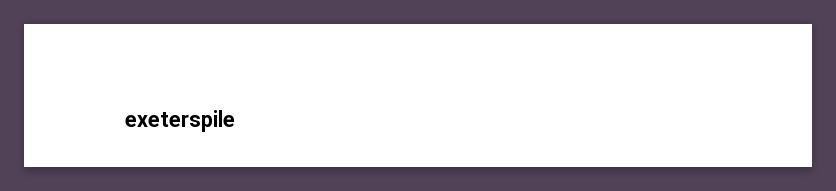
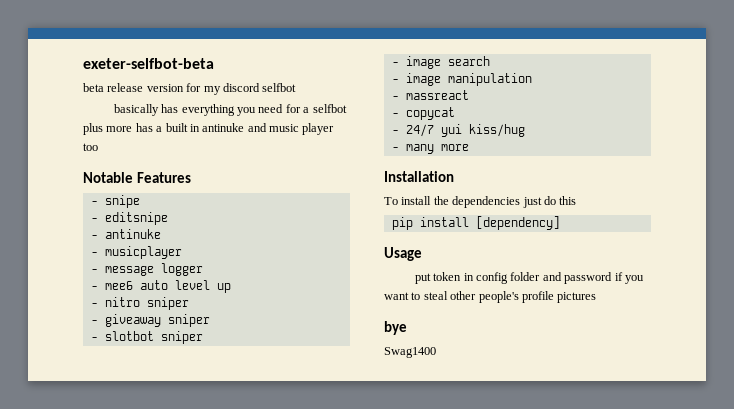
- exeterspile
+ exeter-selfbot-beta
+ beta release version for my discord selfbot
+ basically has everything you need for a selfbot plus more has a built in antinuke and music player too
+ Notable Features
+ - snipe
+ - editsnipe
+ - antinuke
+ - musicplayer
+ - message logger
+ - mee6 auto level up
+ - nitro sniper
+ - giveaway sniper
+ - slotbot sniper
+ - image search
+ - image manipulation
+ - massreact
+ - copycat
+ - 24/7 yui kiss/hug
+ - many more
+ Installation
+ To install the dependencies just do this
+ pip install [dependency]
+ Usage
+ put token in config folder and password if you want to steal other people's profile pictures
+ bye
+ Swag1400

